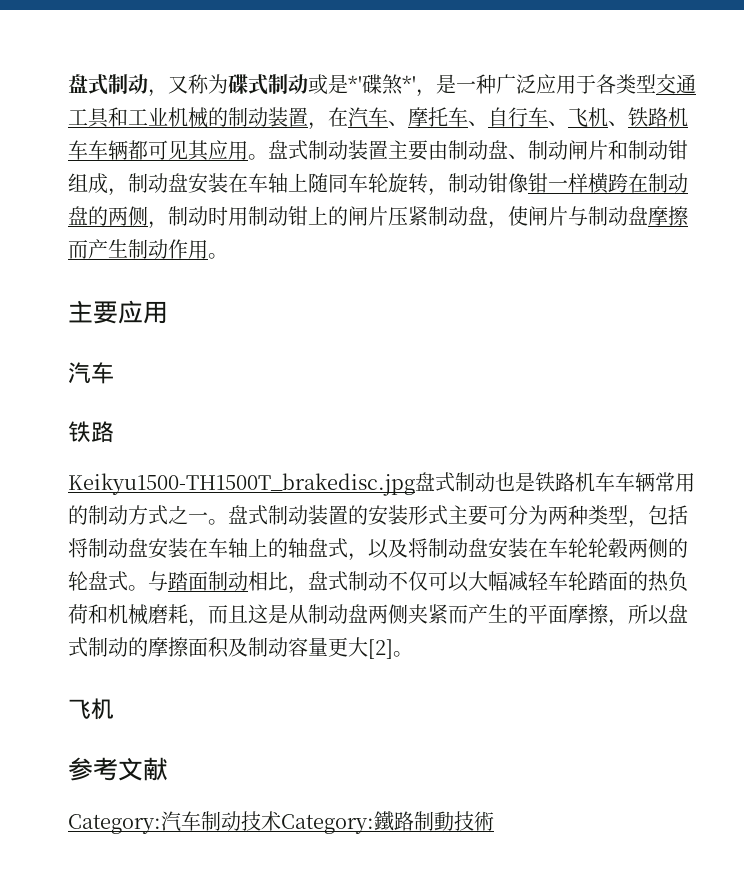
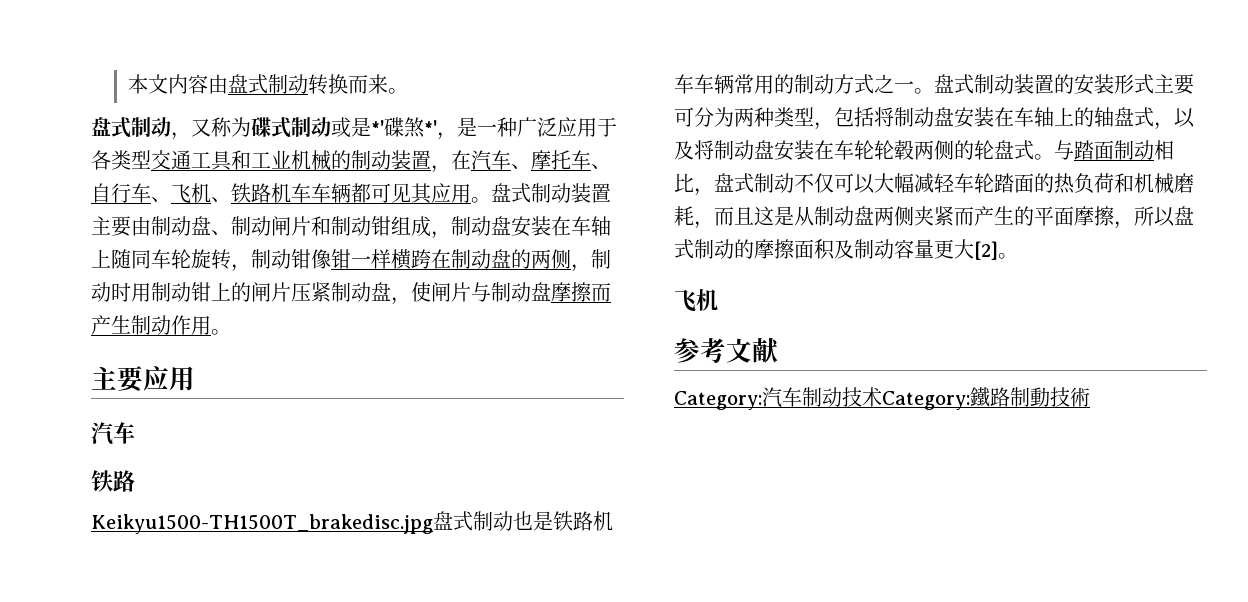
+ 本文内容由盘式制动转换而来。

